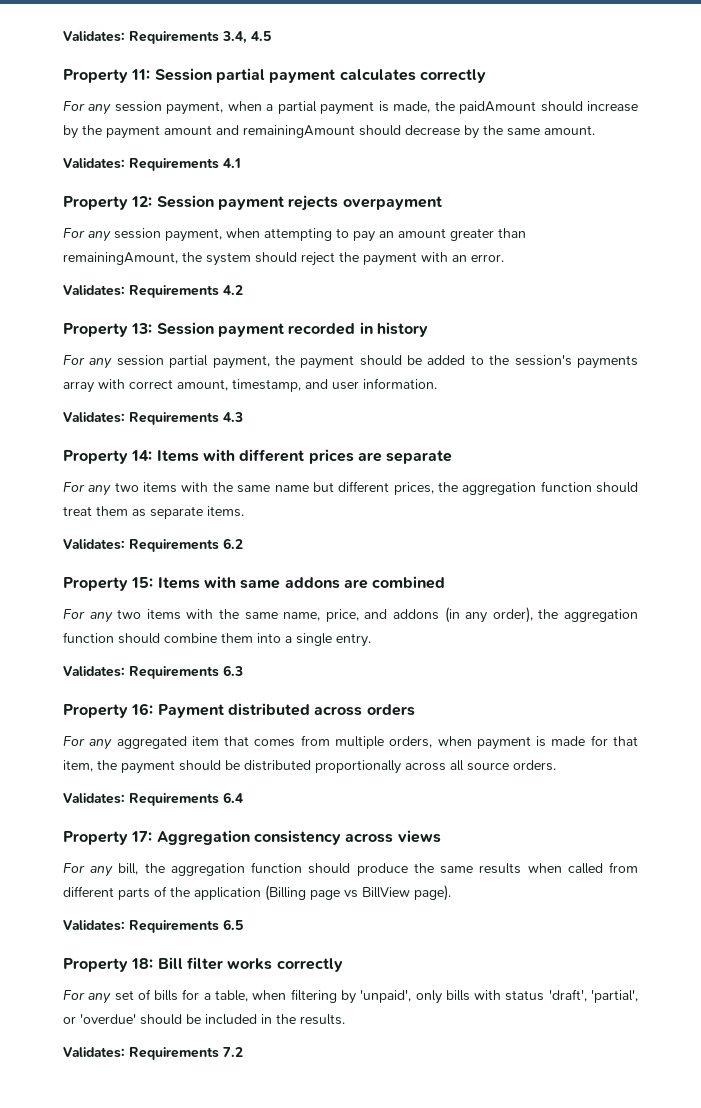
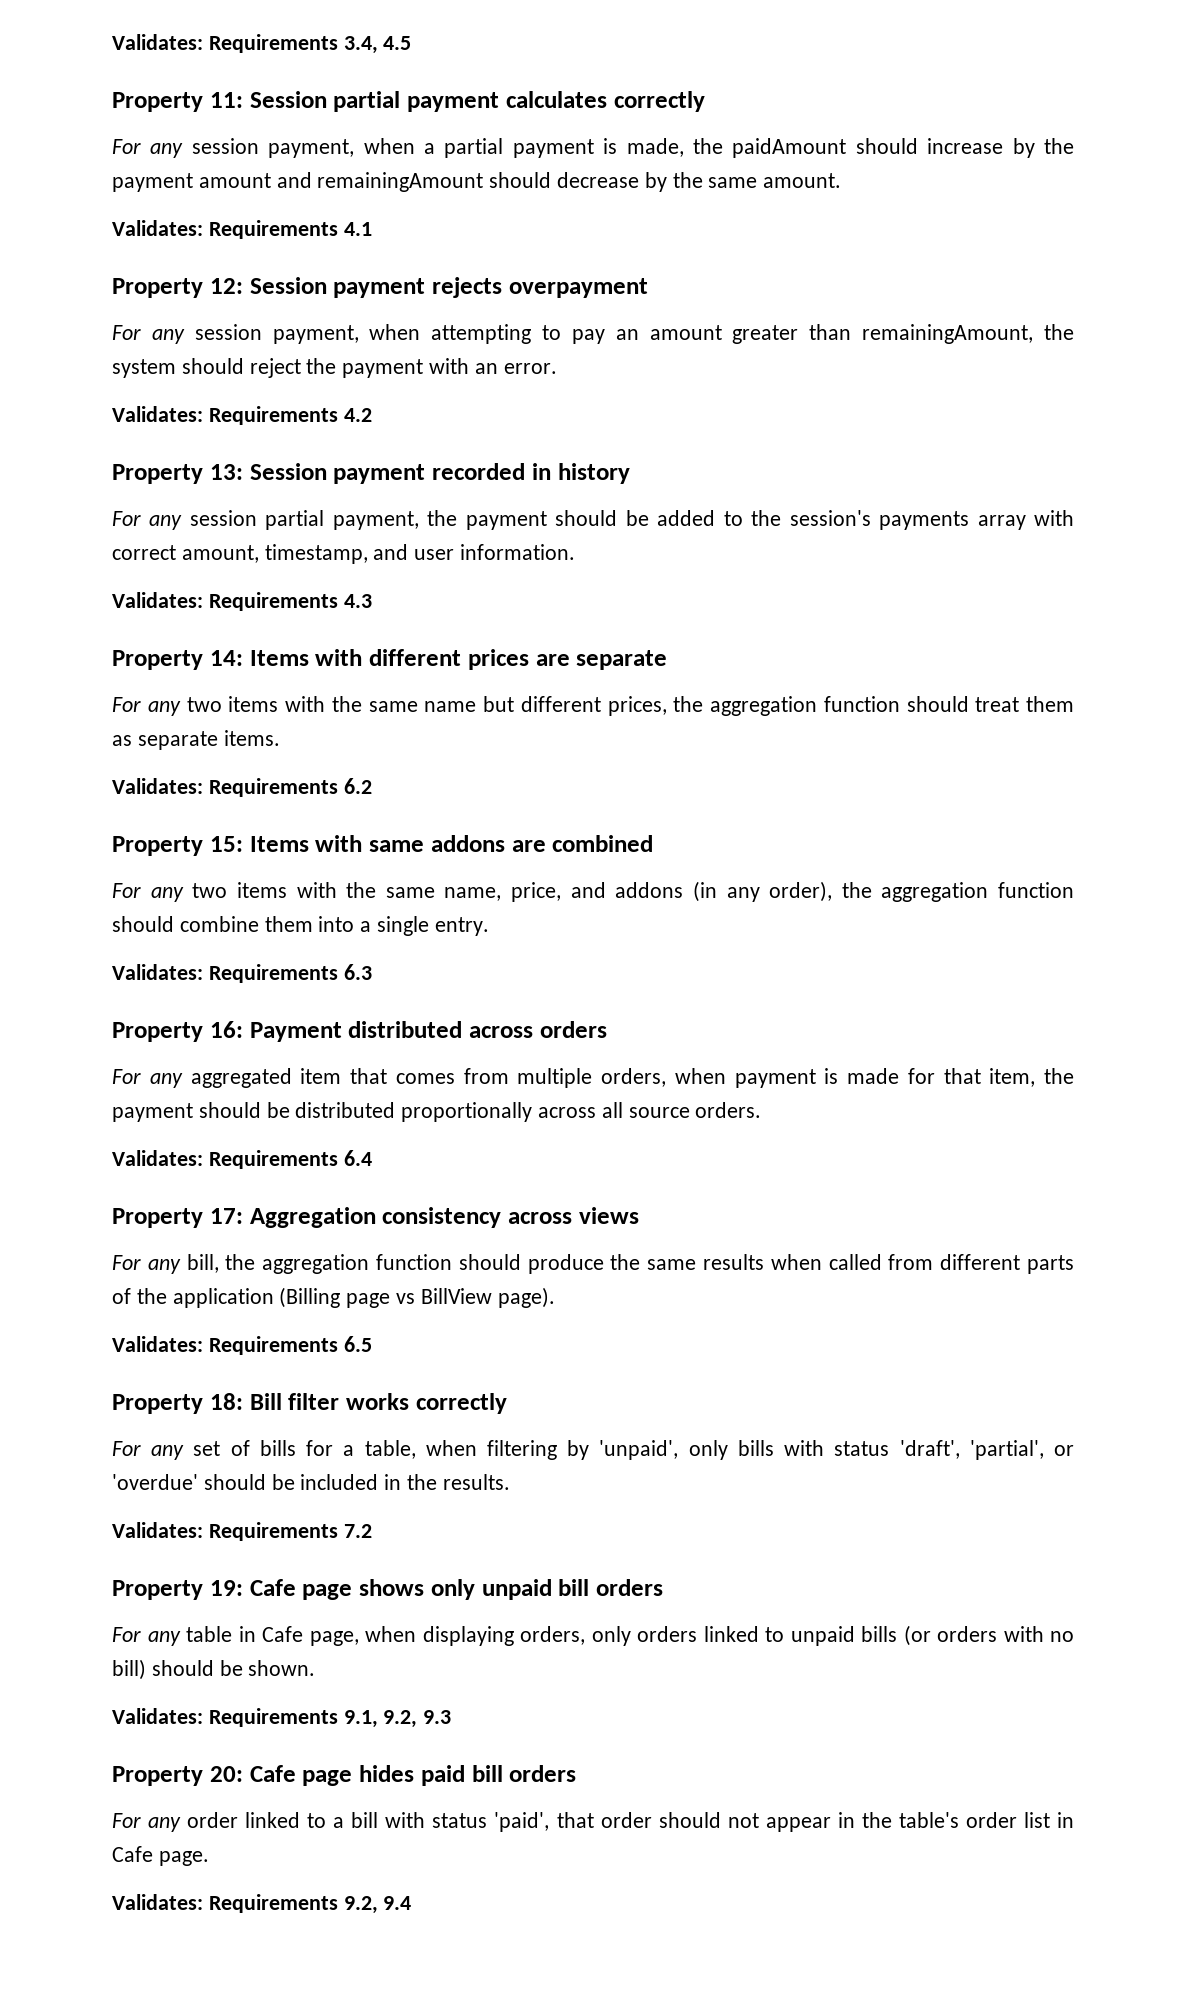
+ Property 19: Cafe page shows only unpaid bill orders
+ For any table in Cafe page, when displaying orders, only orders linked to unpaid bills (or orders with no bill) should be shown.
+ Validates: Requirements 9.1, 9.2, 9.3
+ Property 20: Cafe page hides paid bill orders
+ For any order linked to a bill with status 'paid', that order should not appear in the table's order list in Cafe page.
+ Validates: Requirements 9.2, 9.4

